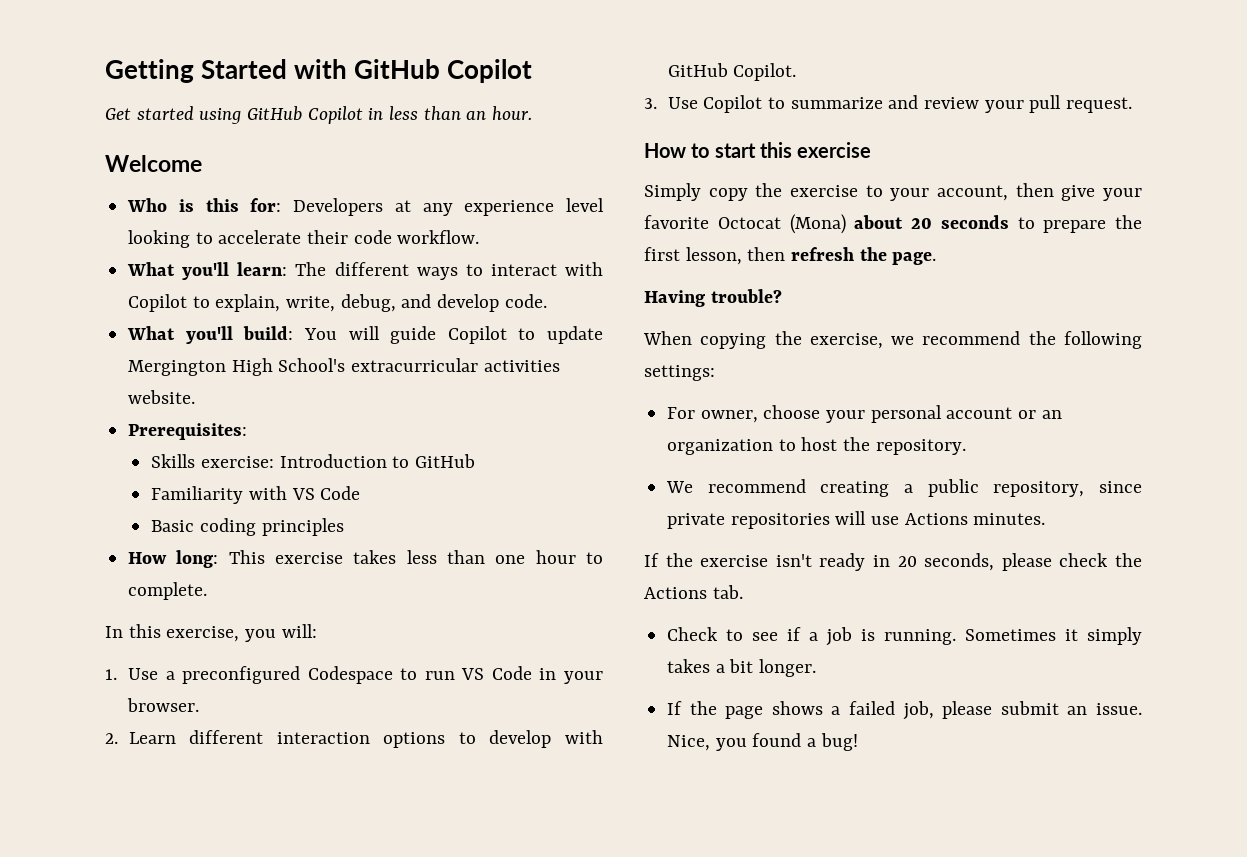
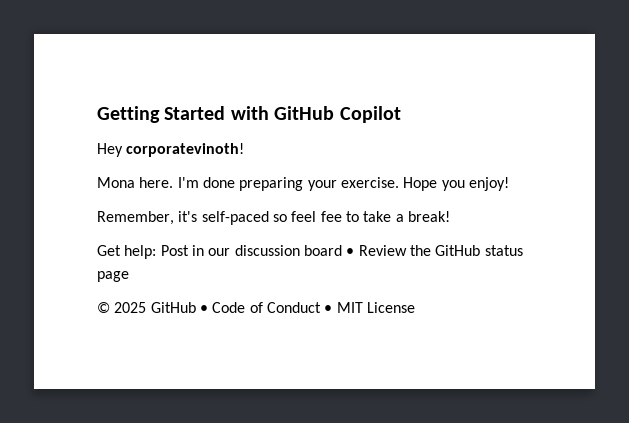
- Get started using GitHub Copilot in less than an hour.
- Welcome
- Who is this for: Developers at any experience level looking to accelerate their code workflow.
- What you'll learn: The different ways to interact with Copilot to explain, write, debug, and develop code.
- What you'll build: You will guide Copilot to update Mergington High School's extracurricular activities website.
- Prerequisites:
- Skills exercise: Introduction to GitHub
- Familiarity with VS Code
- Basic coding principles
- How long: This exercise takes less than one hour to complete.
- In this exercise, you will:
- 1. Use a preconfigured Codespace to run VS Code in your browser.
- 2. Learn different interaction options to develop with GitHub Copilot.
- 3. Use Copilot to summarize and review your pull request.
- How to start this exercise
- Simply copy the exercise to your account, then give your favorite Octocat (Mona) about 20 seconds to prepare the first lesson, then refresh the page.
- Having trouble?
- When copying the exercise, we recommend the following settings:
- For owner, choose your personal account or an organization to host the repository.
- We recommend creating a public repository, since private repositories will use Actions minutes.
- If the exercise isn't ready in 20 seconds, please check the Actions tab.
- Check to see if a job is running. Sometimes it simply takes a bit longer.
- If the page shows a failed job, please submit an issue. Nice, you found a bug!
+ Hey corporatevinoth!
+ Mona here. I'm done preparing your exercise. Hope you enjoy!
+ Remember, it's self-paced so feel fee to take a break!
+ Get help: Post in our discussion board • Review the GitHub status page
+ © 2025 GitHub • Code of Conduct • MIT License

